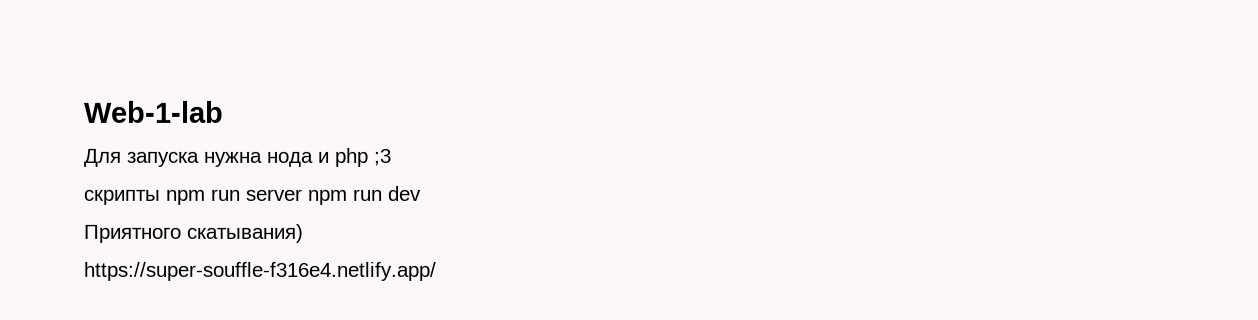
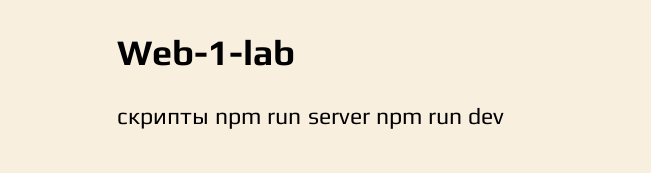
- Для запуска нужна нода и php ;3
- Приятного скатывания)
- https://super-souffle-f316e4.netlify.app/

